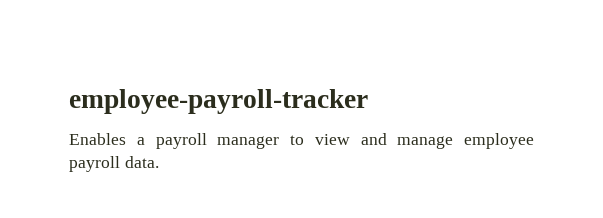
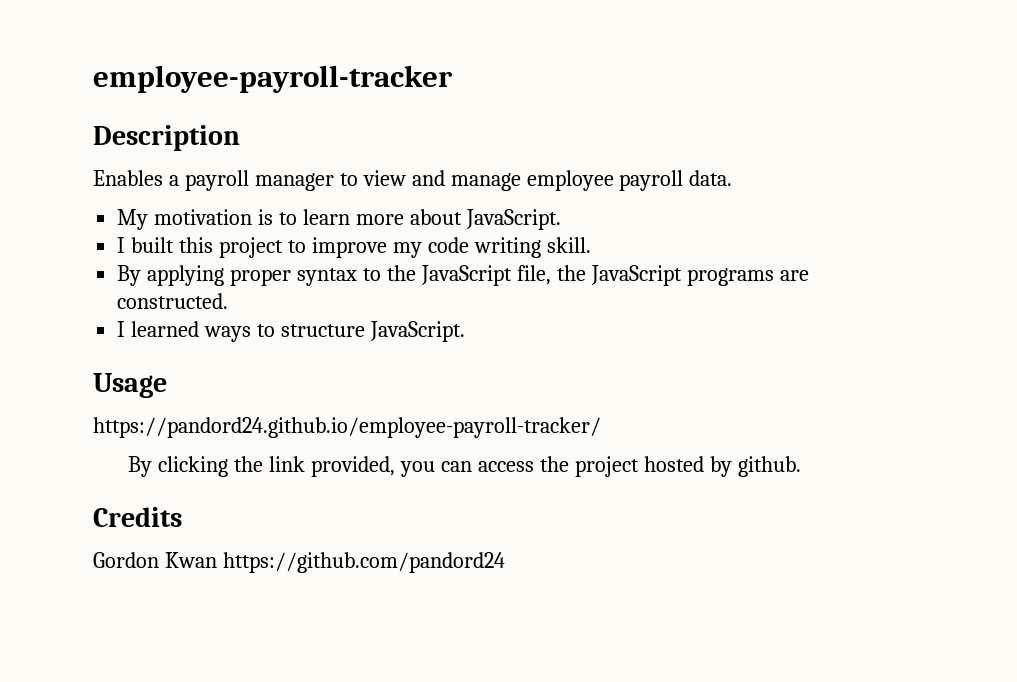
+ Description
+ My motivation is to learn more about JavaScript.
+ I built this project to improve my code writing skill.
+ By applying proper syntax to the JavaScript file, the JavaScript programs are constructed.
+ I learned ways to structure JavaScript.
+ Usage
+ https://pandord24.github.io/employee-payroll-tracker/
+ By clicking the link provided, you can access the project hosted by github.
+ Credits
+ Gordon Kwan https://github.com/pandord24

